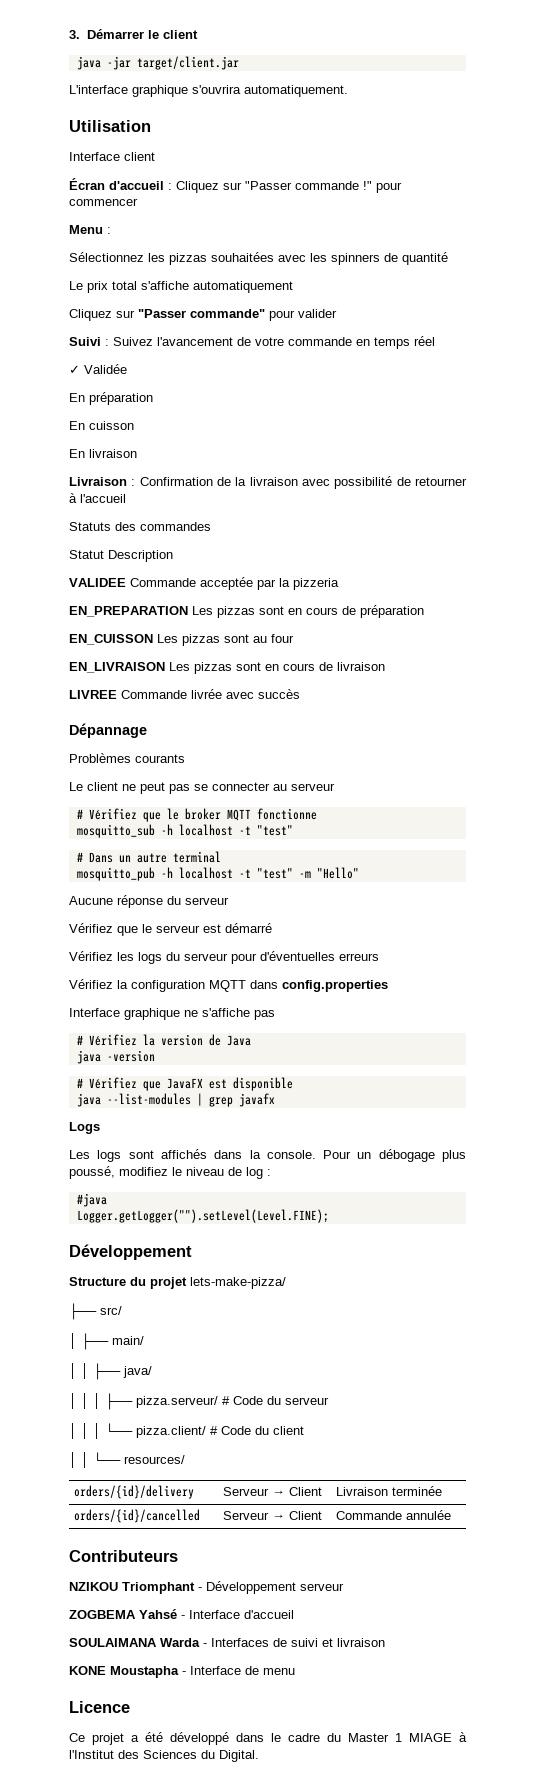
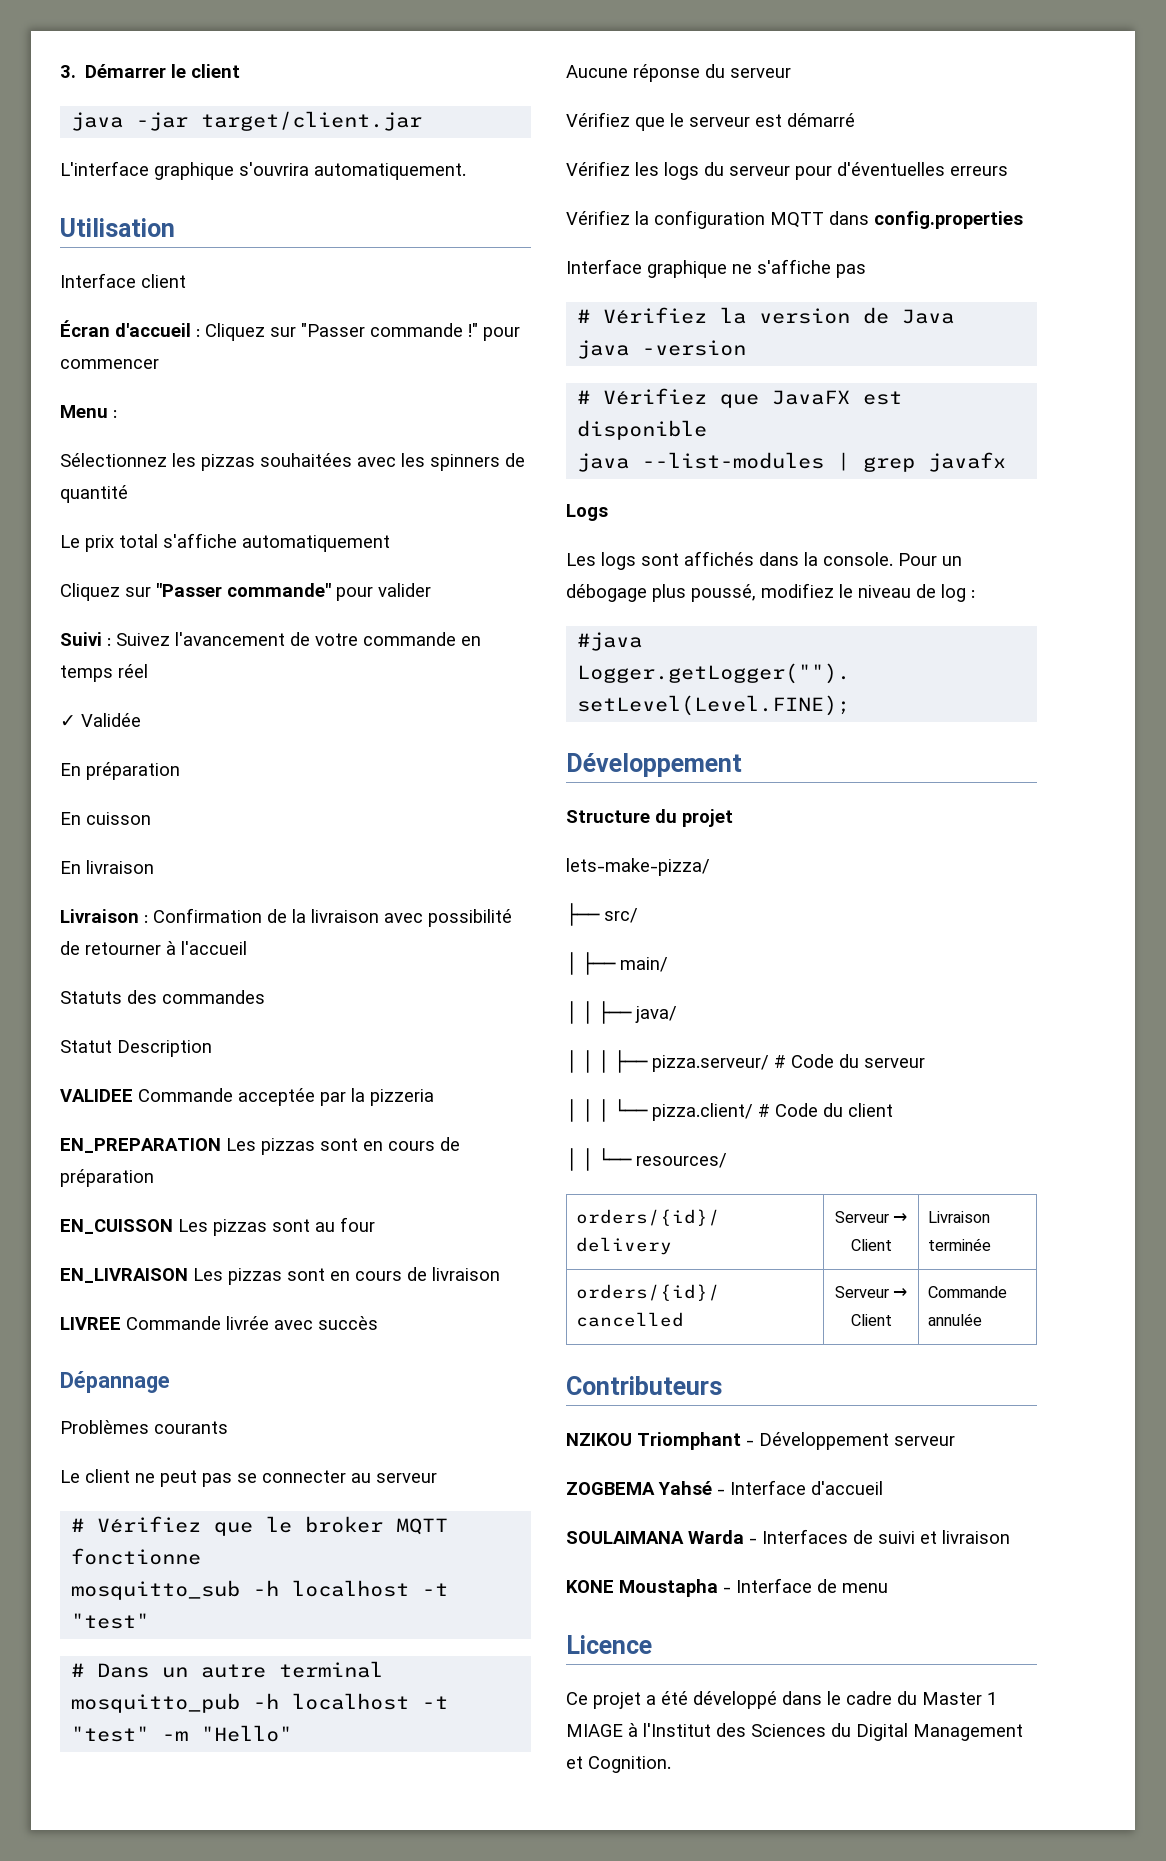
- Structure du projet lets-make-pizza/
+ Structure du projet
+ lets-make-pizza/
- Ce projet a été développé dans le cadre du Master 1 MIAGE à l'Institut des Sciences du Digital.
+ Ce projet a été développé dans le cadre du Master 1 MIAGE à l'Institut des Sciences du Digital Management et Cognition.

